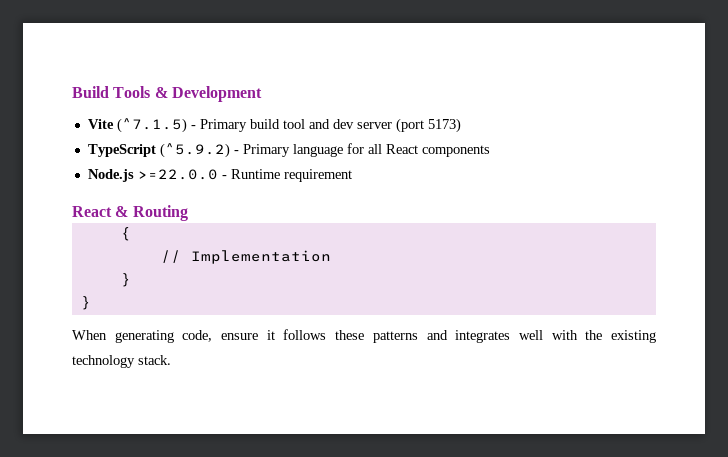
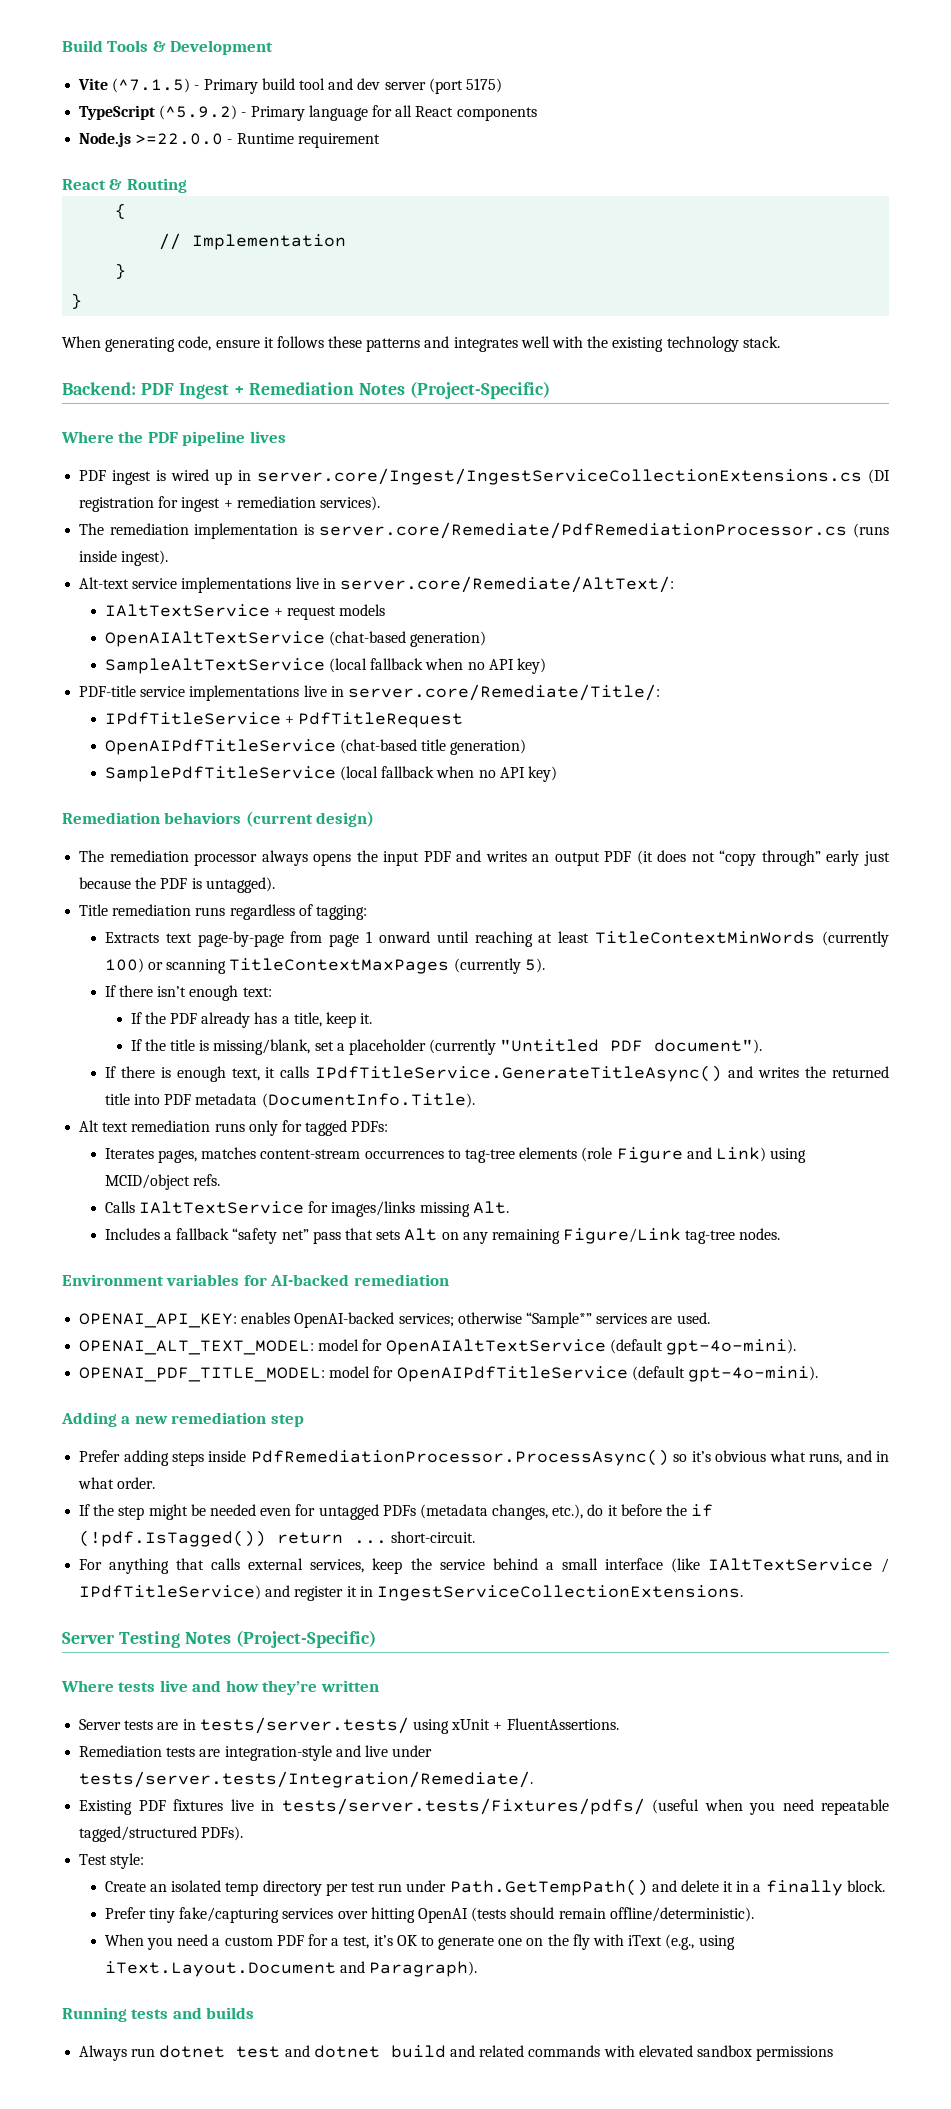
- Vite (^7.1.5) - Primary build tool and dev server (port 5173)
+ Vite (^7.1.5) - Primary build tool and dev server (port 5175)
+ Backend: PDF Ingest + Remediation Notes (Project-Specific)
+ Where the PDF pipeline lives
+ PDF ingest is wired up in server.core/Ingest/IngestServiceCollectionExtensions.cs (DI registration for ingest + remediation services).
+ The remediation implementation is server.core/Remediate/PdfRemediationProcessor.cs (runs inside ingest).
+ Alt-text service implementations live in server.core/Remediate/AltText/:
+ IAltTextService + request models
+ OpenAIAltTextService (chat-based generation)
+ SampleAltTextService (local fallback when no API key)
+ PDF-title service implementations live in server.core/Remediate/Title/:
+ IPdfTitleService + PdfTitleRequest
+ OpenAIPdfTitleService (chat-based title generation)
+ SamplePdfTitleService (local fallback when no API key)
+ Remediation behaviors (current design)
+ The remediation processor always opens the input PDF and writes an output PDF (it does not “copy through” early just because the PDF is untagged).
+ Title remediation runs regardless of tagging:
+ Extracts text page-by-page from page 1 onward until reaching at least TitleContextMinWords (currently 100) or scanning TitleContextMaxPages (currently 5).
+ If there isn’t enough text:
+ If the PDF already has a title, keep it.
+ If the title is missing/blank, set a placeholder (currently "Untitled PDF document").
+ If there is enough text, it calls IPdfTitleService.GenerateTitleAsync() and writes the returned title into PDF metadata (DocumentInfo.Title).
+ Alt text remediation runs only for tagged PDFs:
+ Iterates pages, matches content-stream occurrences to tag-tree elements (role Figure and Link) using MCID/object refs.
+ Calls IAltTextService for images/links missing Alt.
+ Includes a fallback “safety net” pass that sets Alt on any remaining Figure/Link tag-tree nodes.
+ Environment variables for AI-backed remediation
+ OPENAI_API_KEY: enables OpenAI-backed services; otherwise “Sample*” services are used.
+ OPENAI_ALT_TEXT_MODEL: model for OpenAIAltTextService (default gpt-4o-mini).
+ OPENAI_PDF_TITLE_MODEL: model for OpenAIPdfTitleService (default gpt-4o-mini).
+ Adding a new remediation step
+ Prefer adding steps inside PdfRemediationProcessor.ProcessAsync() so it’s obvious what runs, and in what order.
+ If the step might be needed even for untagged PDFs (metadata changes, etc.), do it before the if (!pdf.IsTagged()) return ... short-circuit.
+ For anything that calls external services, keep the service behind a small interface (like IAltTextService / IPdfTitleService) and register it in IngestServiceCollectionExtensions.
+ Server Testing Notes (Project-Specific)
+ Where tests live and how they’re written
+ Server tests are in tests/server.tests/ using xUnit + FluentAssertions.
+ Remediation tests are integration-style and live under tests/server.tests/Integration/Remediate/.
+ Existing PDF fixtures live in tests/server.tests/Fixtures/pdfs/ (useful when you need repeatable tagged/structured PDFs).
+ Test style:
+ Create an isolated temp directory per test run under Path.GetTempPath() and delete it in a finally block.
+ Prefer tiny fake/capturing services over hitting OpenAI (tests should remain offline/deterministic).
+ When you need a custom PDF for a test, it’s OK to generate one on the fly with iText (e.g., using iText.Layout.Document and Paragraph).
+ Running tests and builds
+ Always run dotnet test and dotnet build and related commands with elevated sandbox permissions

